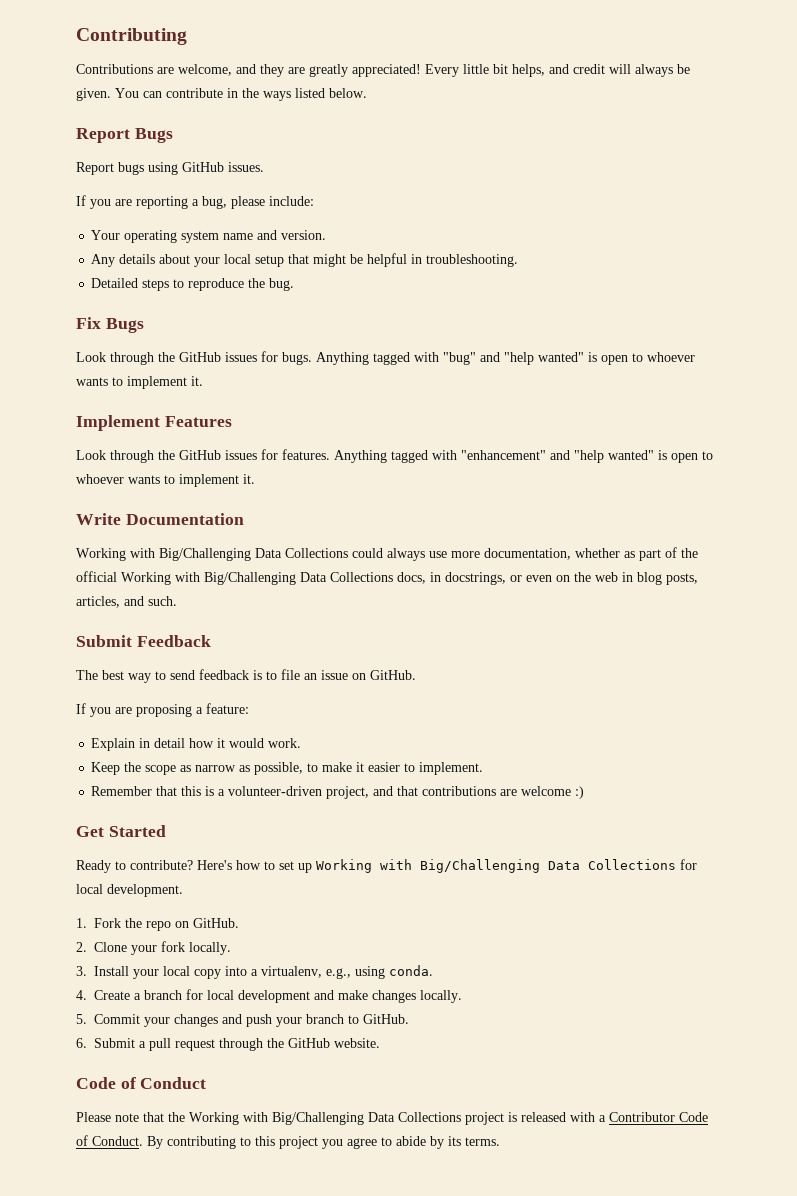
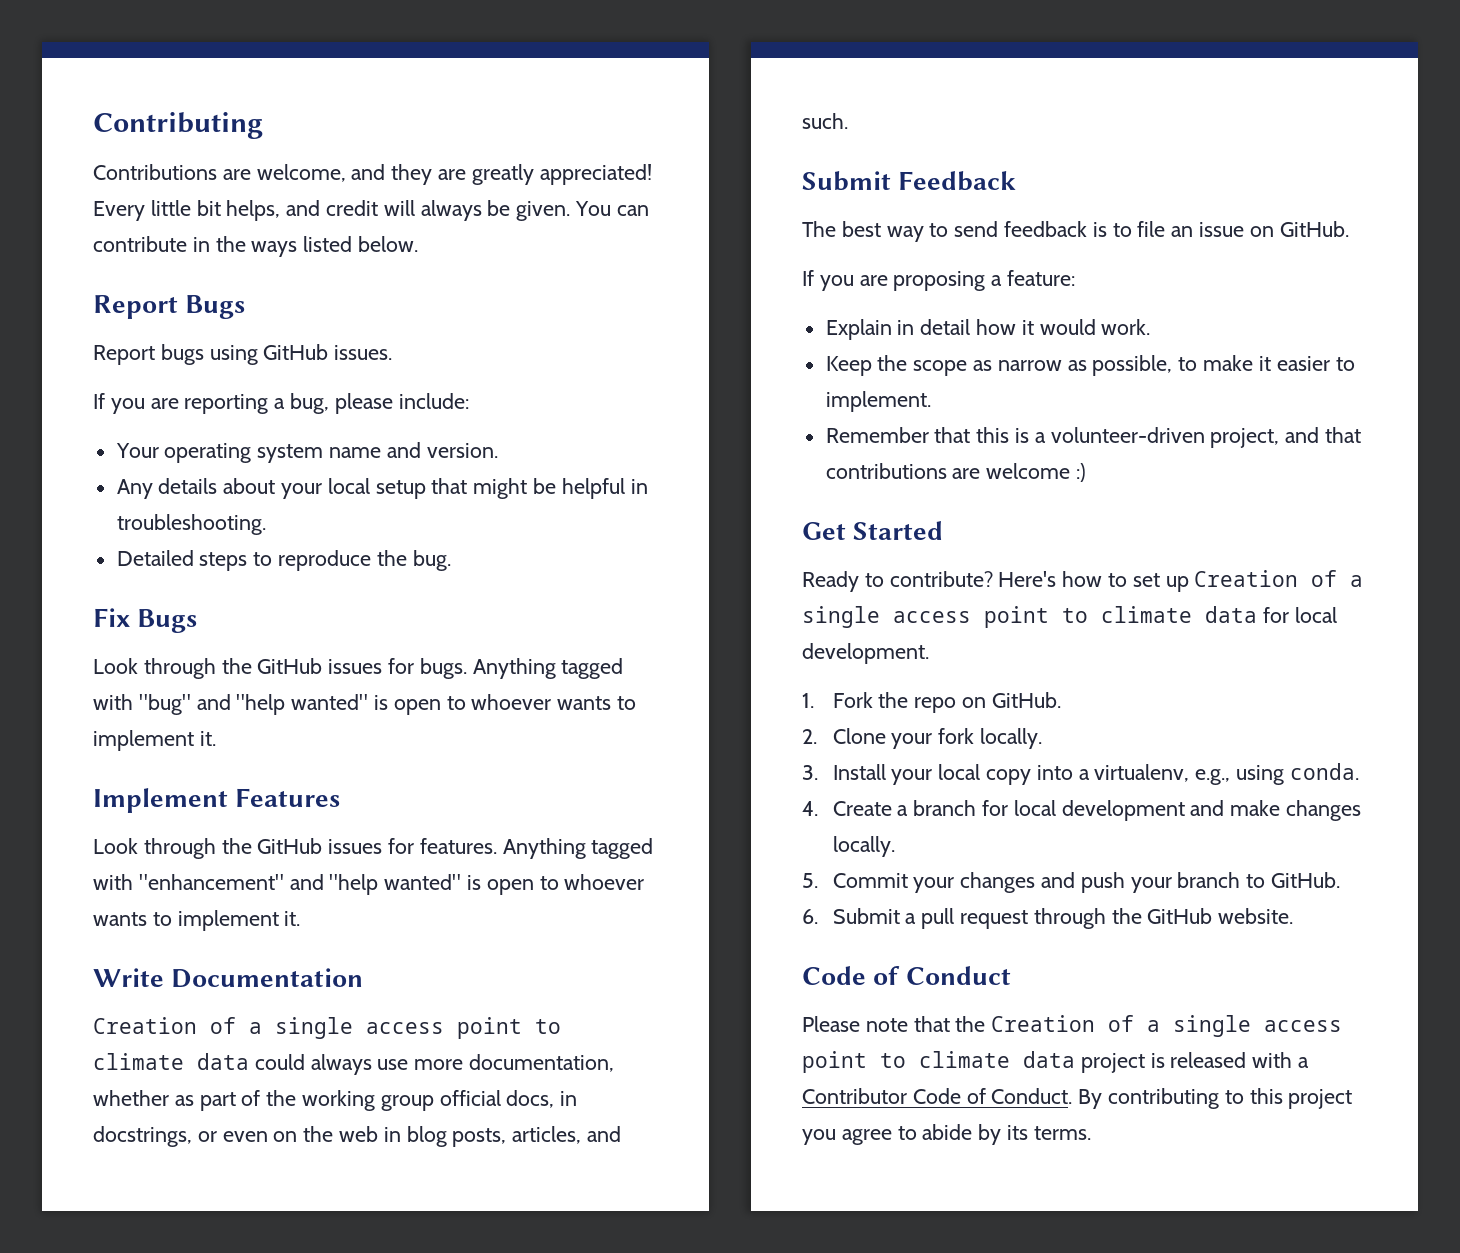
- Working with Big/Challenging Data Collections could always use more documentation, whether as part of the official Working with Big/Challenging Data Collections docs, in docstrings, or even on the web in blog posts, articles, and such.
+ Creation of a single access point to climate data could always use more documentation, whether as part of the working group official docs, in docstrings, or even on the web in blog posts, articles, and such.
- Here's how to set up Working with Big/Challenging Data Collections for local development.
+ Here's how to set up Creation of a single access point to climate data for local development.
- Please note that the Working with Big/Challenging Data Collections project is released with a Contributor Code of Conduct.
+ Please note that the Creation of a single access point to climate data project is released with a Contributor Code of Conduct.

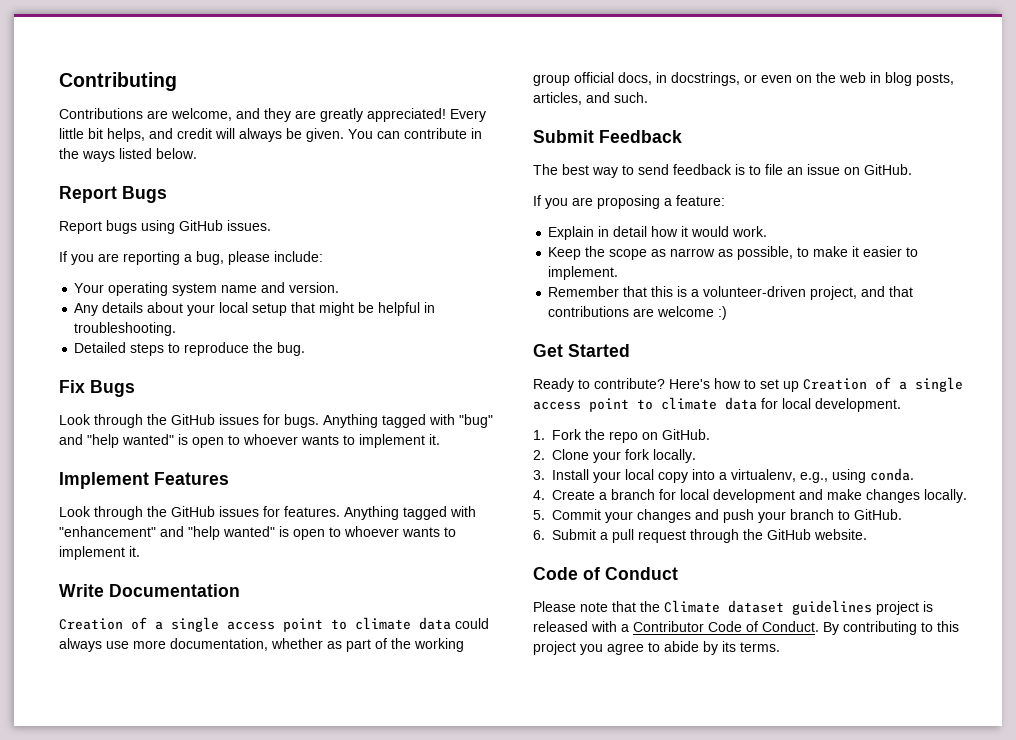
- Please note that the Creation of a single access point to climate data project is released with a Contributor Code of Conduct.
+ Please note that the Climate dataset guidelines project is released with a Contributor Code of Conduct.

